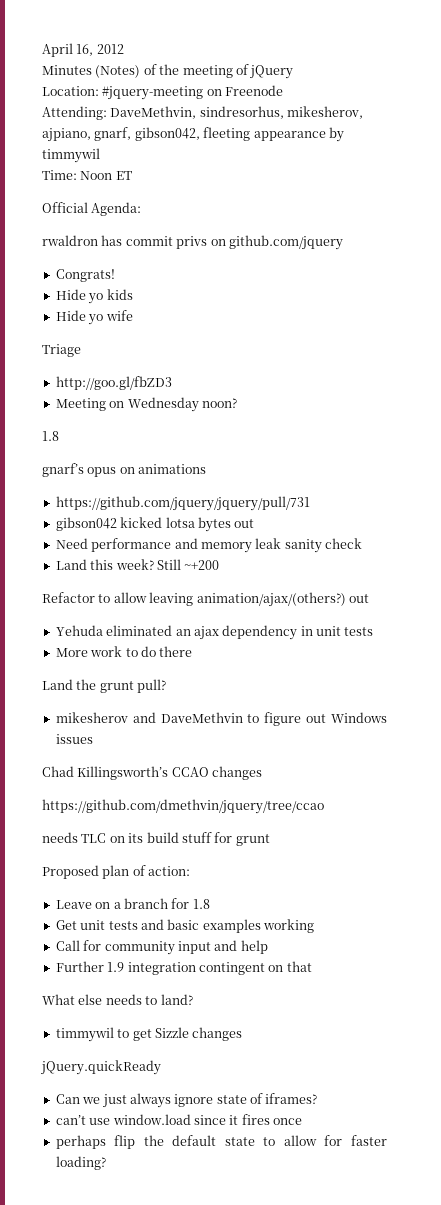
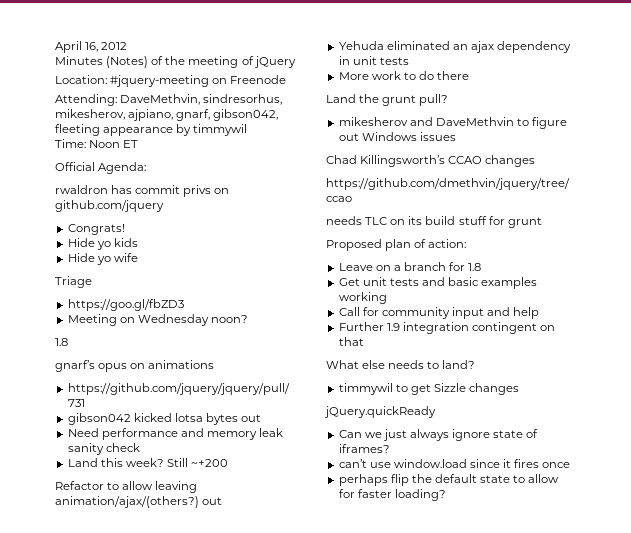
- http://goo.gl/fbZD3
+ https://goo.gl/fbZD3

